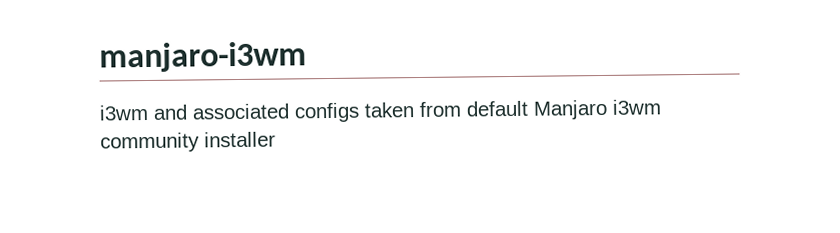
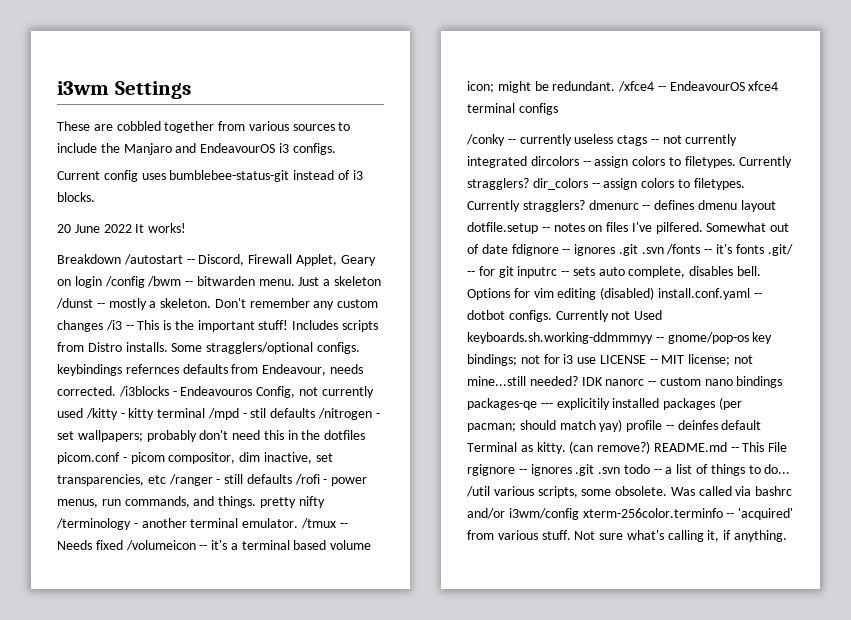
- manjaro-i3wm
- i3wm and associated configs taken from default Manjaro i3wm community installer
+ i3wm Settings
+ These are cobbled together from various sources to include the Manjaro and EndeavourOS i3 configs.
+ Current config uses bumblebee-status-git instead of i3 blocks.
+ 20 June 2022 It works!
+ Breakdown /autostart -- Discord, Firewall Applet, Geary on login /config /bwm -- bitwarden menu. Just a skeleton /dunst -- mostly a skeleton. Don't remember any custom changes /i3 -- This is the important stuff! Includes scripts from Distro installs. Some stragglers/optional configs. keybindings refernces defaults from Endeavour, needs corrected. /i3blocks - Endeavouros Config, not currently used /kitty - kitty terminal /mpd - stil defaults /nitrogen - set wallpapers; probably don't need this in the dotfiles picom.conf - picom compositor, dim inactive, set transparencies, etc /ranger - still defaults /rofi - power menus, run commands, and things. pretty nifty /terminology - another terminal emulator. /tmux -- Needs fixed /volumeicon -- it's a terminal based volume icon; might be redundant. /xfce4 -- EndeavourOS xfce4 terminal configs
+ /conky -- currently useless ctags -- not currently integrated dircolors -- assign colors to filetypes. Currently stragglers? dir_colors -- assign colors to filetypes. Currently stragglers? dmenurc -- defines dmenu layout dotfile.setup -- notes on files I've pilfered. Somewhat out of date fdignore -- ignores .git .svn /fonts -- it's fonts .git/ -- for git inputrc -- sets auto complete, disables bell. Options for vim editing (disabled) install.conf.yaml -- dotbot configs. Currently not Used keyboards.sh.working-ddmmmyy -- gnome/pop-os key bindings; not for i3 use LICENSE -- MIT license; not mine...still needed? IDK nanorc -- custom nano bindings packages-qe --- explicitily installed packages (per pacman; should match yay) profile -- deinfes default Terminal as kitty. (can remove?) README.md -- This File rgignore -- ignores .git .svn todo -- a list of things to do... /util various scripts, some obsolete. Was called via bashrc and/or i3wm/config xterm-256color.terminfo -- 'acquired' from various stuff. Not sure what's calling it, if anything.

